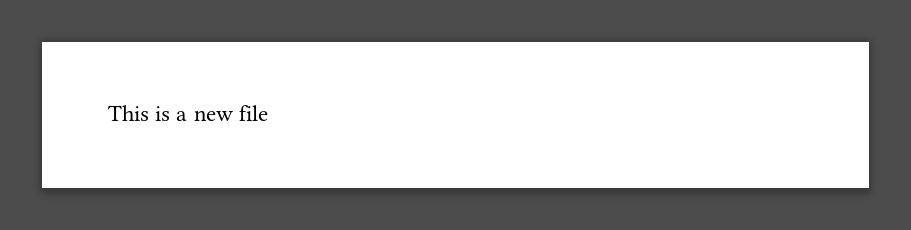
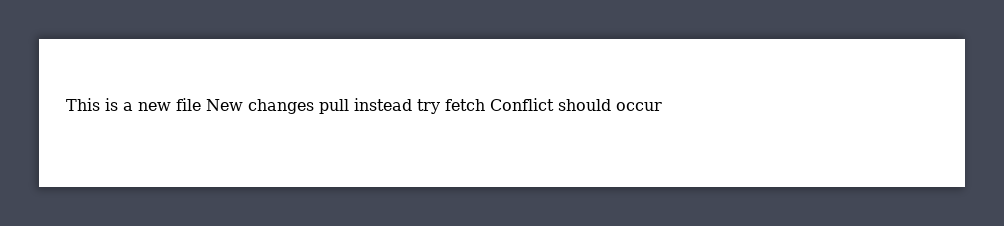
- This is a new file
+ This is a new file New changes pull instead try fetch Conflict should occur

